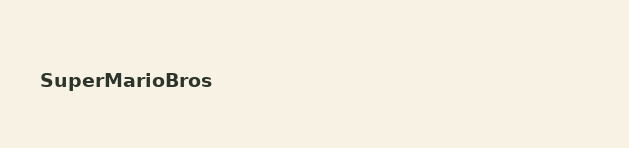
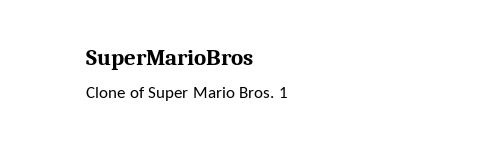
+ Clone of Super Mario Bros. 1

